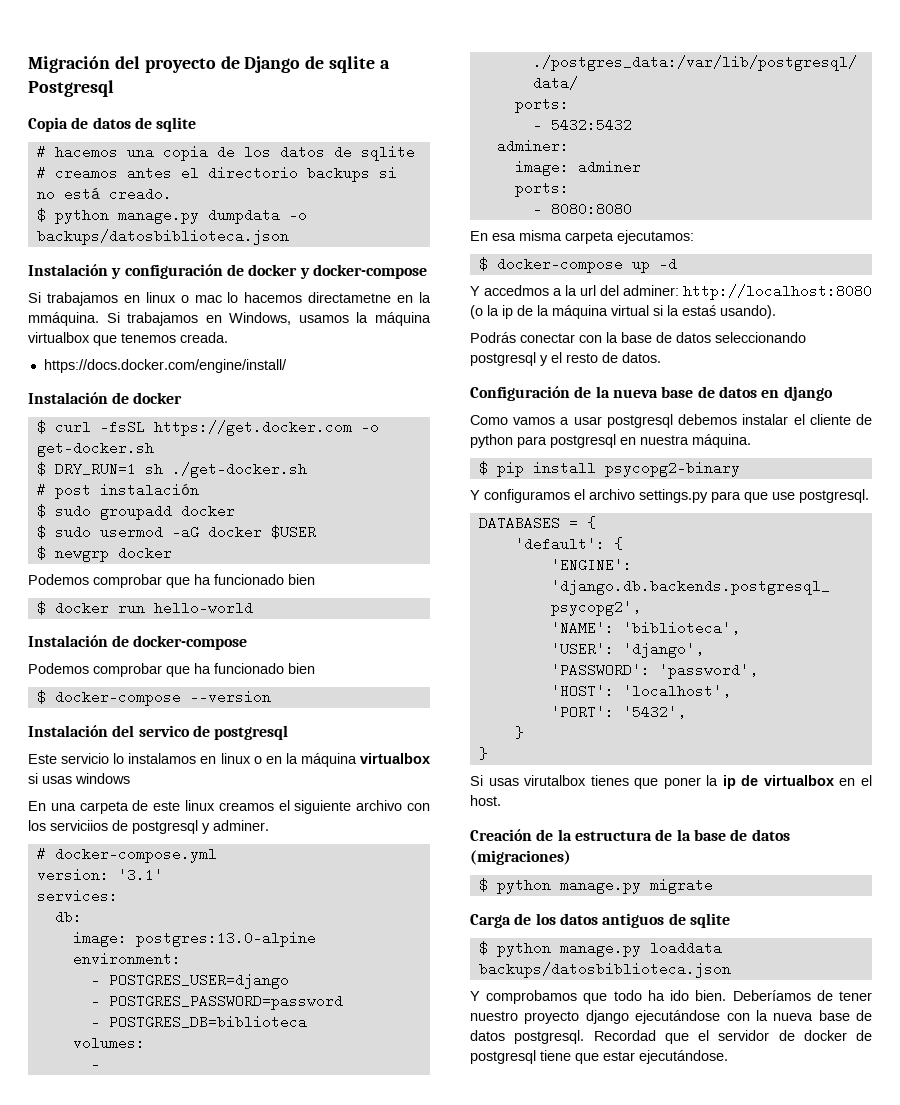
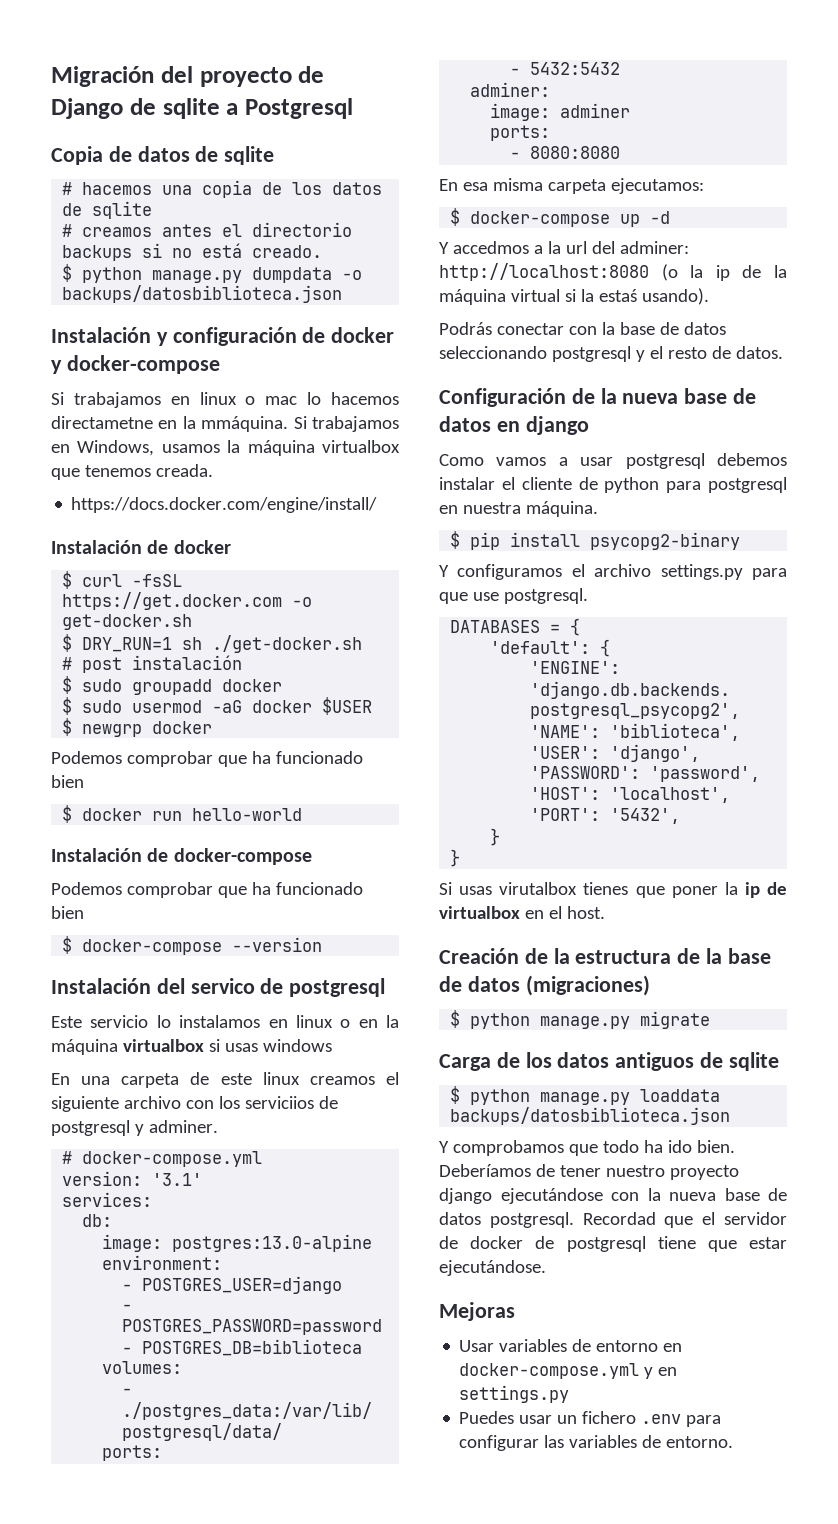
+ Mejoras
+ Usar variables de entorno en docker-compose.yml y en settings.py
+ Puedes usar un fichero .env para configurar las variables de entorno.

